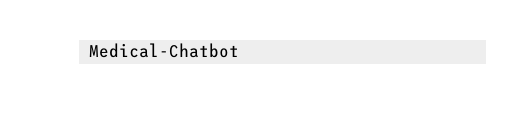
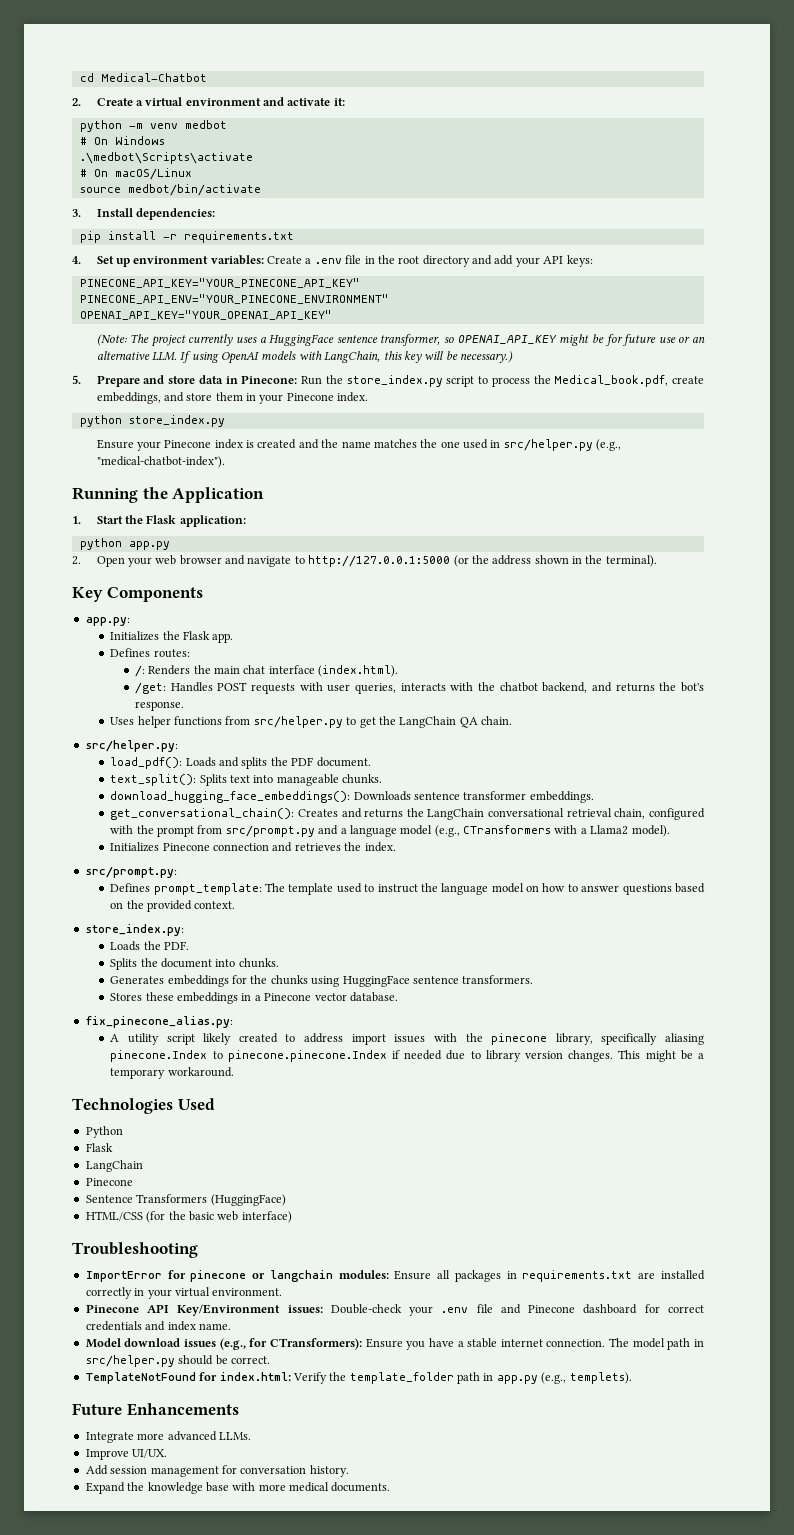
- Medical-Chatbot
+ cd Medical-Chatbot
+ 2. Create a virtual environment and activate it:
+ python -m venv medbot
+ # On Windows
+ .\medbot\Scripts\activate
+ # On macOS/Linux
+ source medbot/bin/activate
+ 3. Install dependencies:
+ pip install -r requirements.txt
+ 4. Set up environment variables: Create a .env file in the root directory and add your API keys:
+ PINECONE_API_KEY="YOUR_PINECONE_API_KEY"
+ PINECONE_API_ENV="YOUR_PINECONE_ENVIRONMENT"
+ OPENAI_API_KEY="YOUR_OPENAI_API_KEY"
+ (Note: The project currently uses a HuggingFace sentence transformer, so OPENAI_API_KEY might be for future use or an alternative LLM. If using OpenAI models with LangChain, this key will be necessary.)
+ 5. Prepare and store data in Pinecone: Run the store_index.py script to process the Medical_book.pdf, create embeddings, and store them in your Pinecone index.
+ python store_index.py
+ Ensure your Pinecone index is created and the name matches the one used in src/helper.py (e.g., "medical-chatbot-index").
+ Running the Application
+ 1. Start the Flask application:
+ python app.py
+ 2. Open your web browser and navigate to http://127.0.0.1:5000 (or the address shown in the terminal).
+ Key Components
+ app.py:
+ Initializes the Flask app.
+ Defines routes:
+ /: Renders the main chat interface (index.html).
+ /get: Handles POST requests with user queries, interacts with the chatbot backend, and returns the bot's response.
+ Uses helper functions from src/helper.py to get the LangChain QA chain.
+ src/helper.py:
+ load_pdf(): Loads and splits the PDF document.
+ text_split(): Splits text into manageable chunks.
+ download_hugging_face_embeddings(): Downloads sentence transformer embeddings.
+ get_conversational_chain(): Creates and returns the LangChain conversational retrieval chain, configured with the prompt from src/prompt.py and a language model (e.g., CTransformers with a Llama2 model).
+ Initializes Pinecone connection and retrieves the index.
+ src/prompt.py:
+ Defines prompt_template: The template used to instruct the language model on how to answer questions based on the provided context.
+ store_index.py:
+ Loads the PDF.
+ Splits the document into chunks.
+ Generates embeddings for the chunks using HuggingFace sentence transformers.
+ Stores these embeddings in a Pinecone vector database.
+ fix_pinecone_alias.py:
+ A utility script likely created to address import issues with the pinecone library, specifically aliasing pinecone.Index to pinecone.pinecone.Index if needed due to library version changes. This might be a temporary workaround.
+ Technologies Used
+ Python
+ Flask
+ LangChain
+ Pinecone
+ Sentence Transformers (HuggingFace)
+ HTML/CSS (for the basic web interface)
+ Troubleshooting
+ ImportError for pinecone or langchain modules: Ensure all packages in requirements.txt are installed correctly in your virtual environment.
+ Pinecone API Key/Environment issues: Double-check your .env file and Pinecone dashboard for correct credentials and index name.
+ Model download issues (e.g., for CTransformers): Ensure you have a stable internet connection. The model path in src/helper.py should be correct.
+ TemplateNotFound for index.html: Verify the template_folder path in app.py (e.g., templets).
+ Future Enhancements
+ Integrate more advanced LLMs.
+ Improve UI/UX.
+ Add session management for conversation history.
+ Expand the knowledge base with more medical documents.

